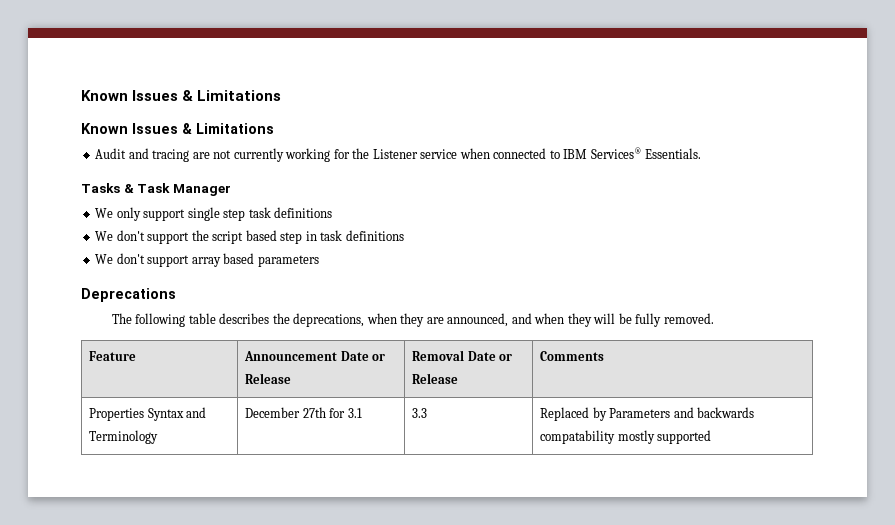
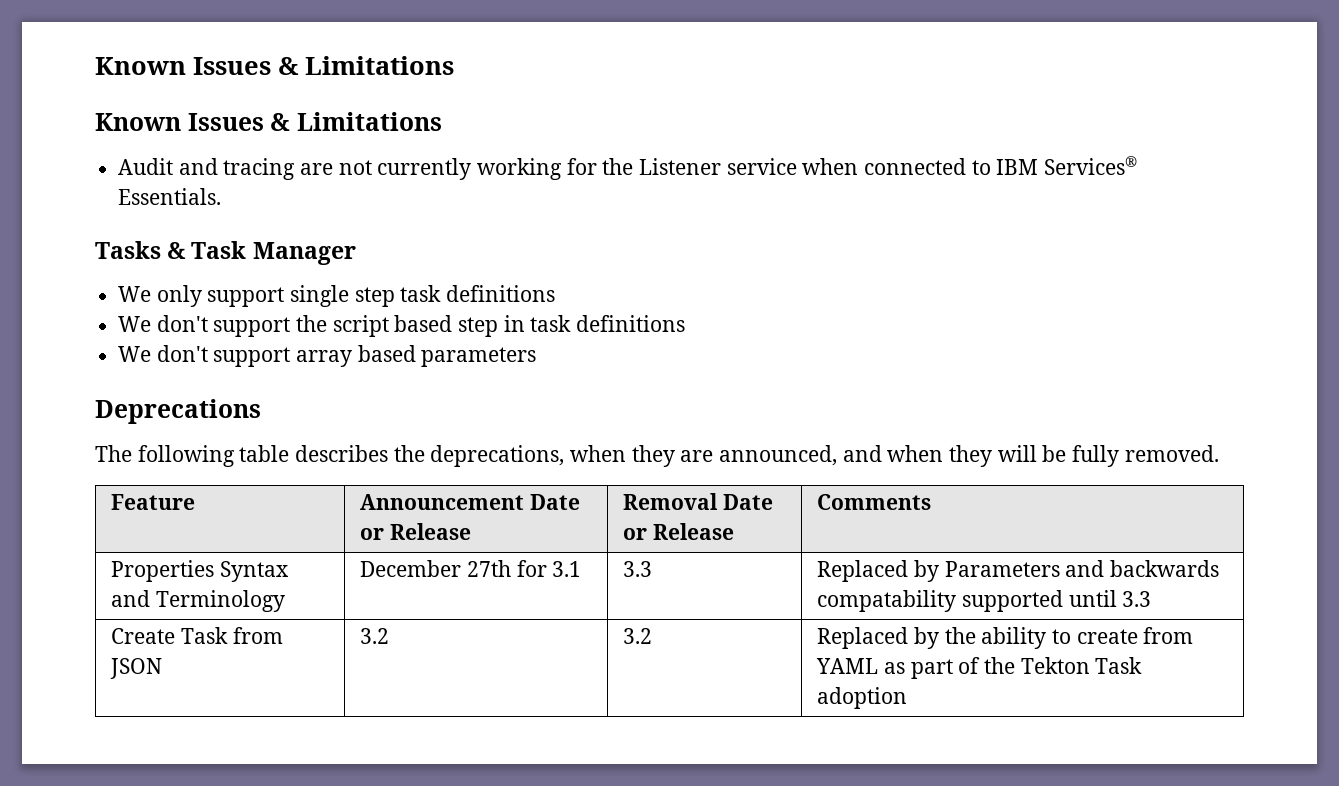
- Properties Syntax and Terminology | December 27th for 3.1 | 3.3 | Replaced by Parameters and backwards compatability mostly supported
+ Properties Syntax and Terminology | December 27th for 3.1 | 3.3 | Replaced by Parameters and backwards compatability supported until 3.3
+ Create Task from JSON | 3.2 | 3.2 | Replaced by the ability to create from YAML as part of the Tekton Task adoption

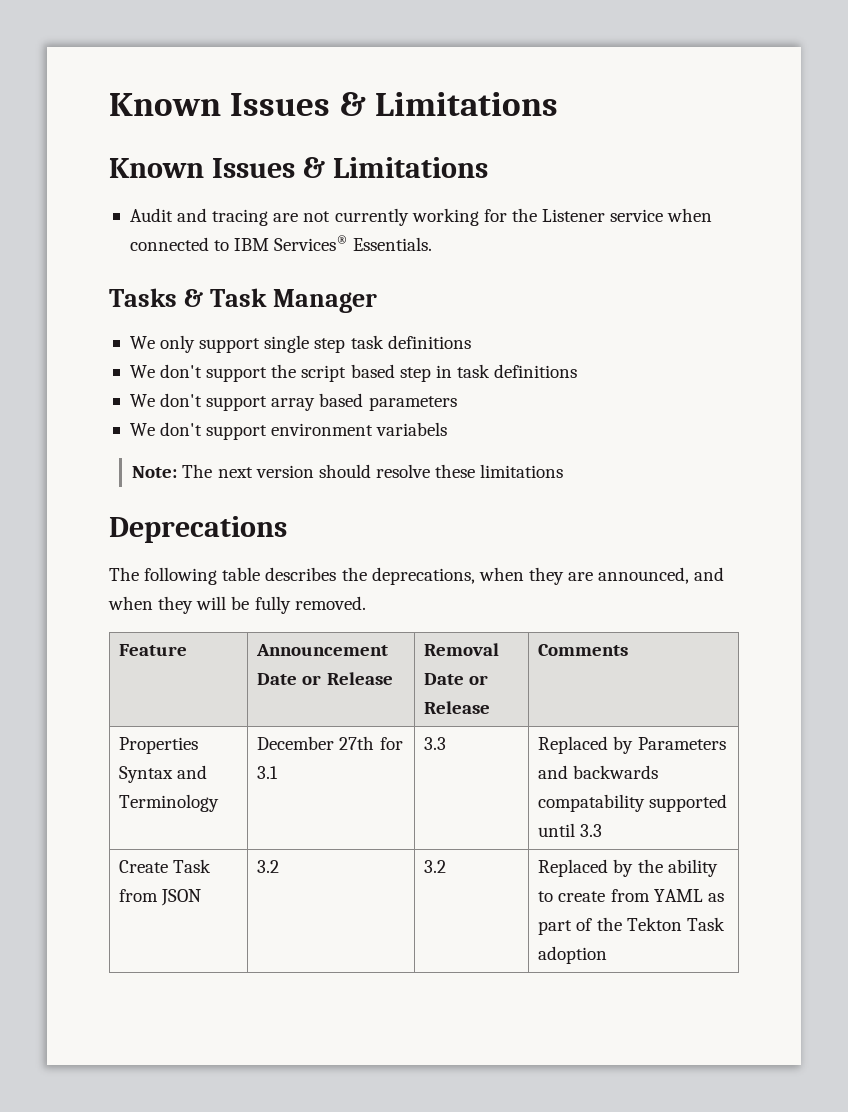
+ We don't support environment variabels
+ Note: The next version should resolve these limitations

